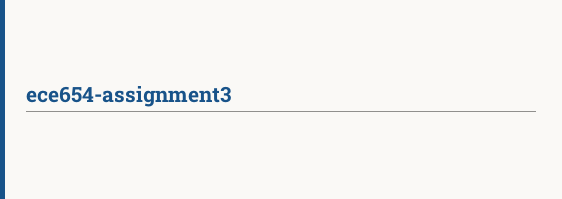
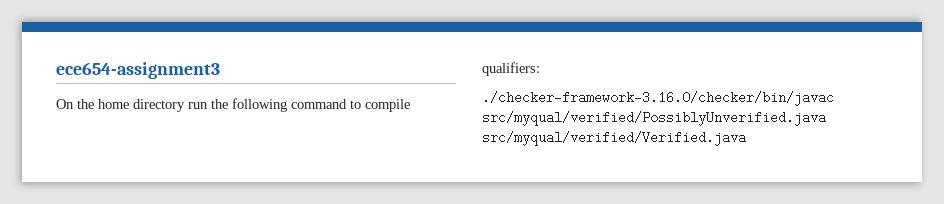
+ On the home directory run the following command to compile qualifiers:
+ ./checker-framework-3.16.0/checker/bin/javac src/myqual/verified/PossiblyUnverified.java src/myqual/verified/Verified.java

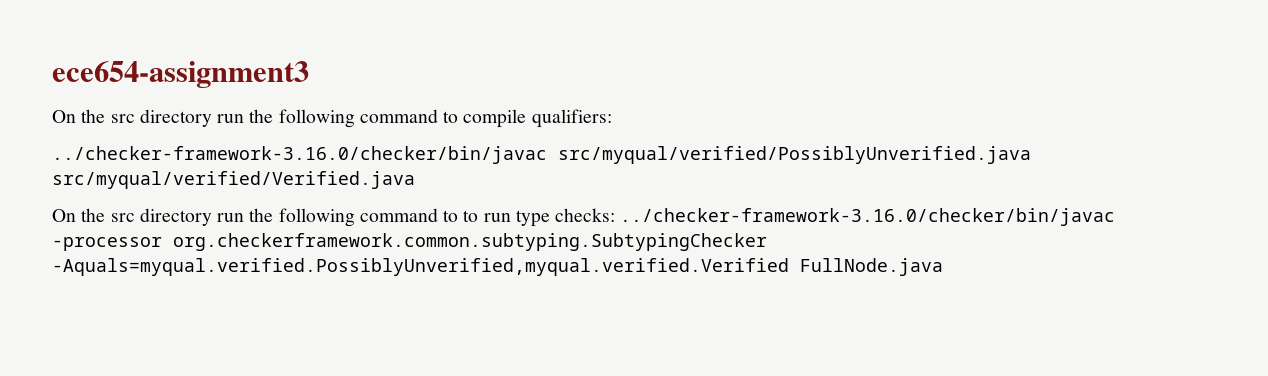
- On the home directory run the following command to compile qualifiers:
+ On the src directory run the following command to compile qualifiers:
- ./checker-framework-3.16.0/checker/bin/javac src/myqual/verified/PossiblyUnverified.java src/myqual/verified/Verified.java
+ ../checker-framework-3.16.0/checker/bin/javac src/myqual/verified/PossiblyUnverified.java src/myqual/verified/Verified.java
+ On the src directory run the following command to to run type checks: ../checker-framework-3.16.0/checker/bin/javac -processor org.checkerframework.common.subtyping.SubtypingChecker -Aquals=myqual.verified.PossiblyUnverified,myqual.verified.Verified FullNode.java

